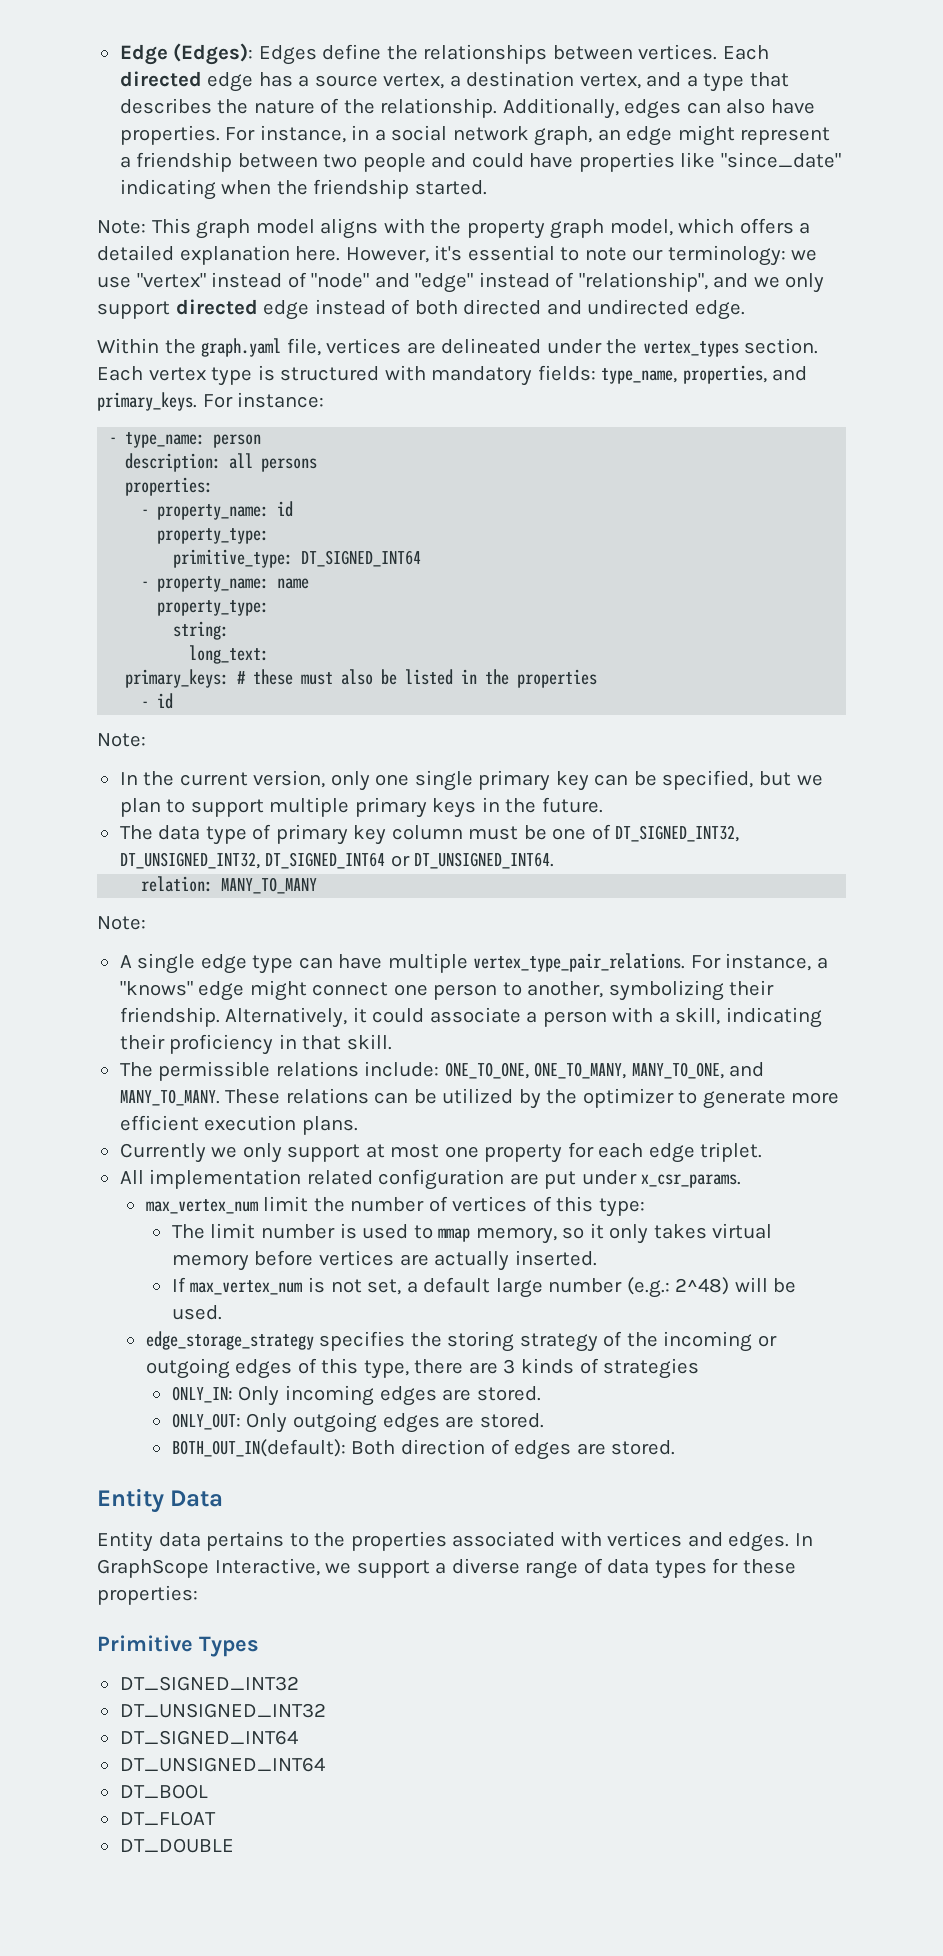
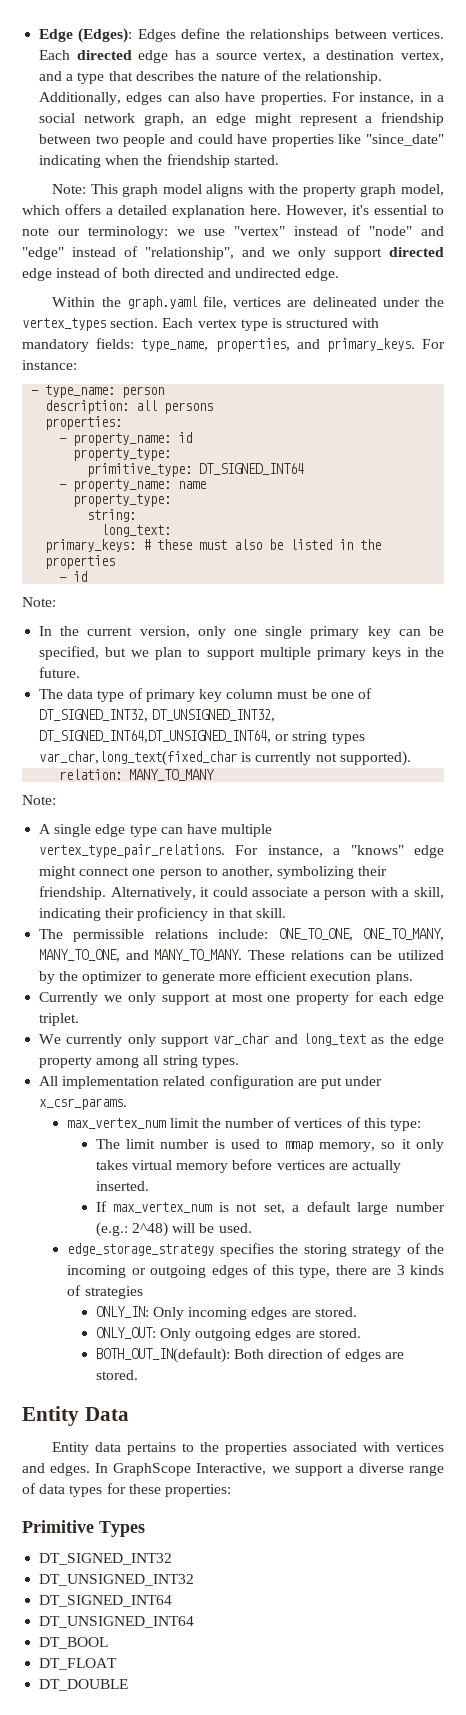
- The data type of primary key column must be one of DT_SIGNED_INT32, DT_UNSIGNED_INT32, DT_SIGNED_INT64 or DT_UNSIGNED_INT64.
+ The data type of primary key column must be one of DT_SIGNED_INT32, DT_UNSIGNED_INT32, DT_SIGNED_INT64,DT_UNSIGNED_INT64, or string types var_char,long_text(fixed_char is currently not supported).
+ We currently only support var_char and long_text as the edge property among all string types.

